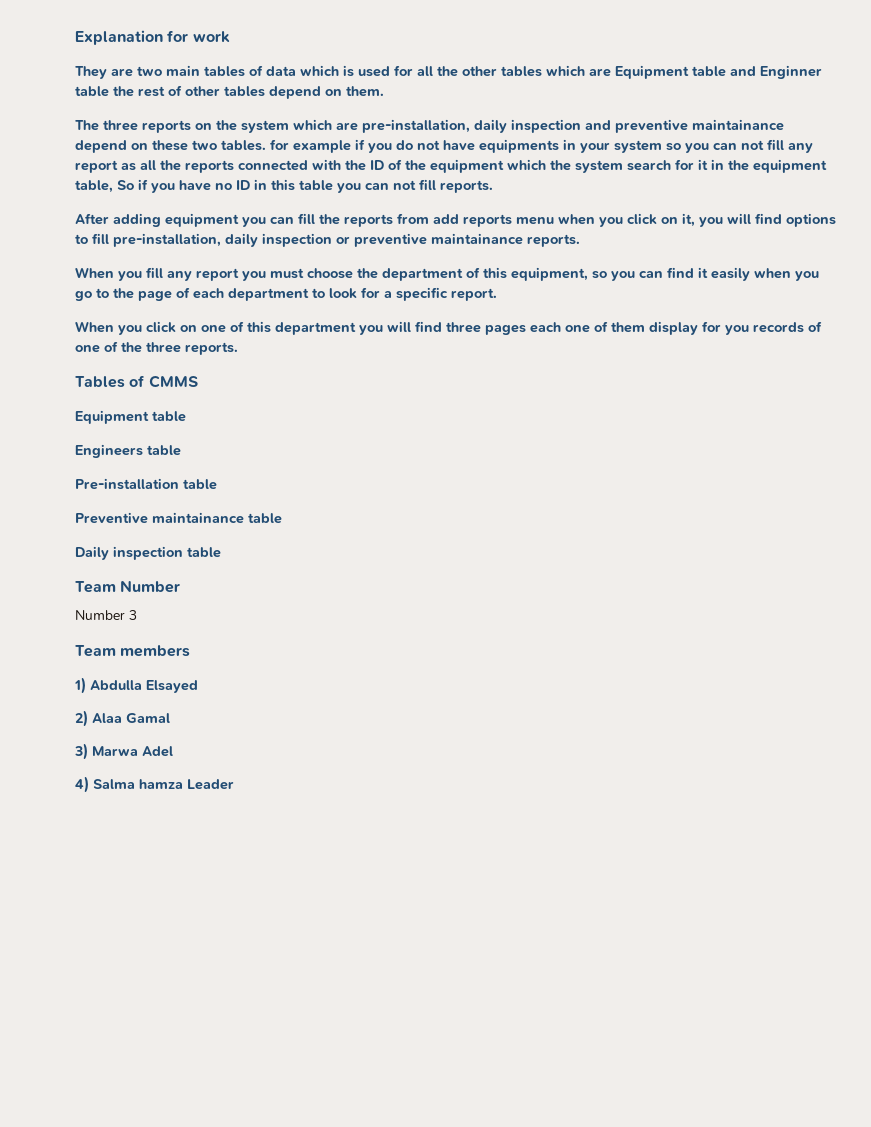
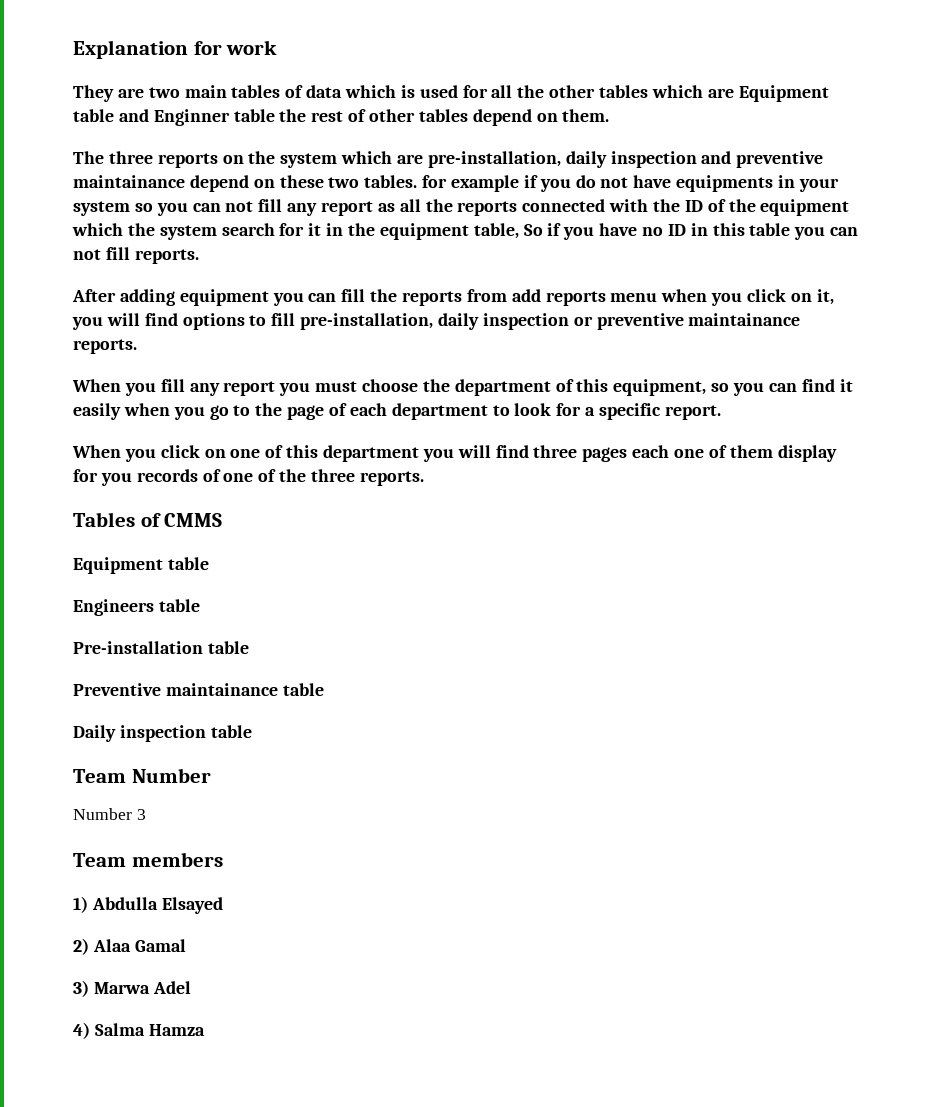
- 4) Salma hamza Leader
+ 4) Salma Hamza

